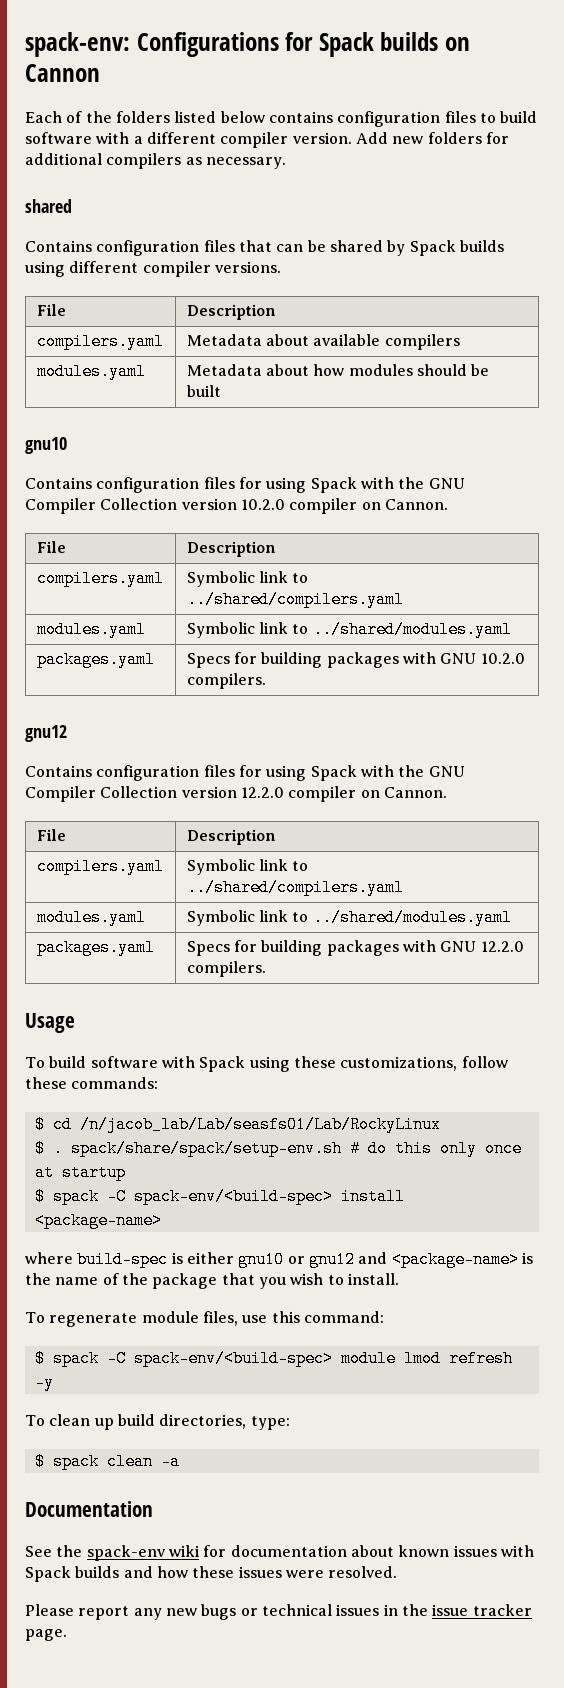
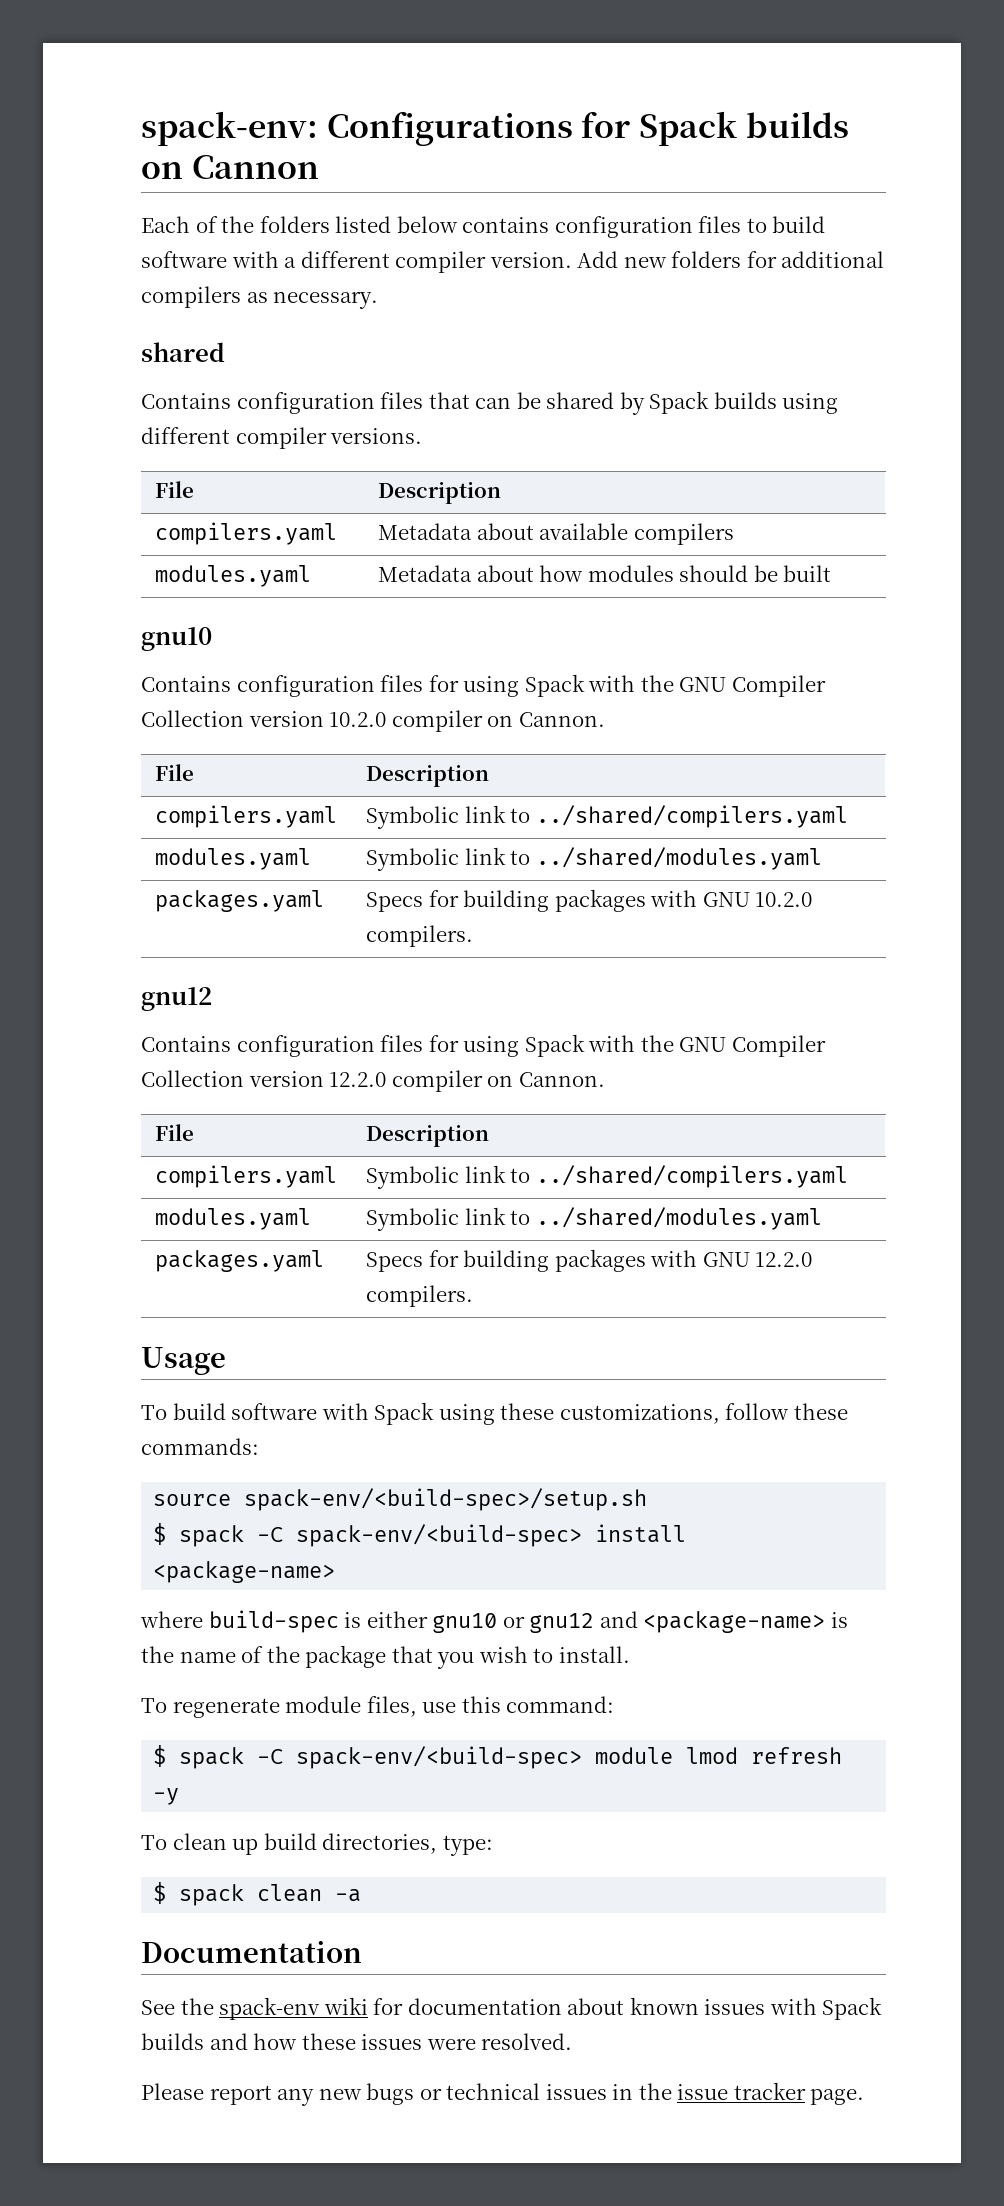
- $ cd /n/jacob_lab/Lab/seasfs01/Lab/RockyLinux
- $ . spack/share/spack/setup-env.sh # do this only once at startup
+ source spack-env/<build-spec>/setup.sh

